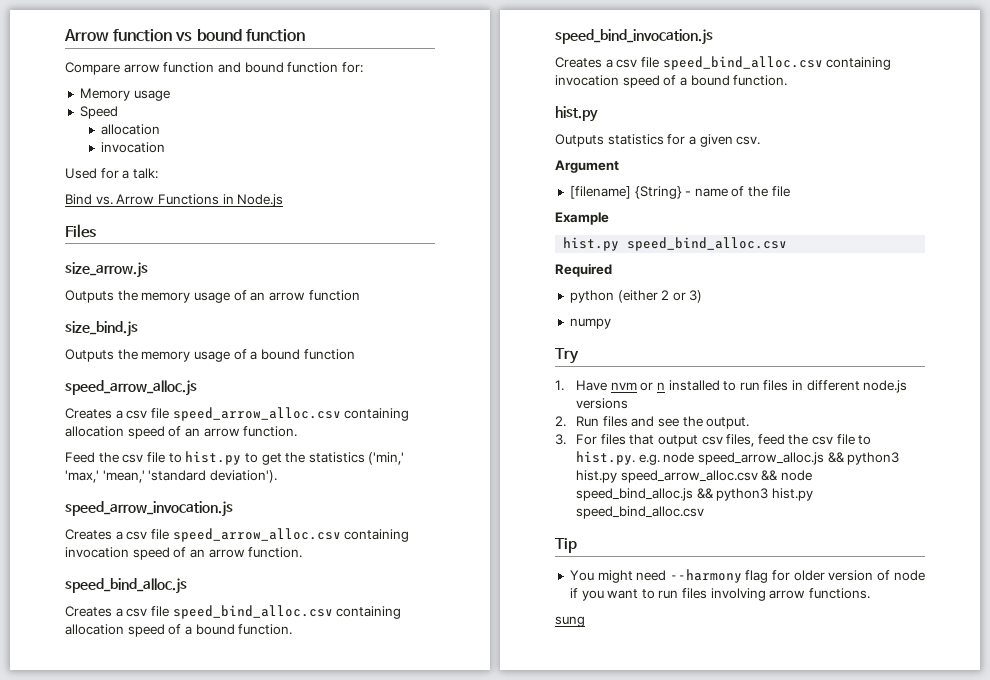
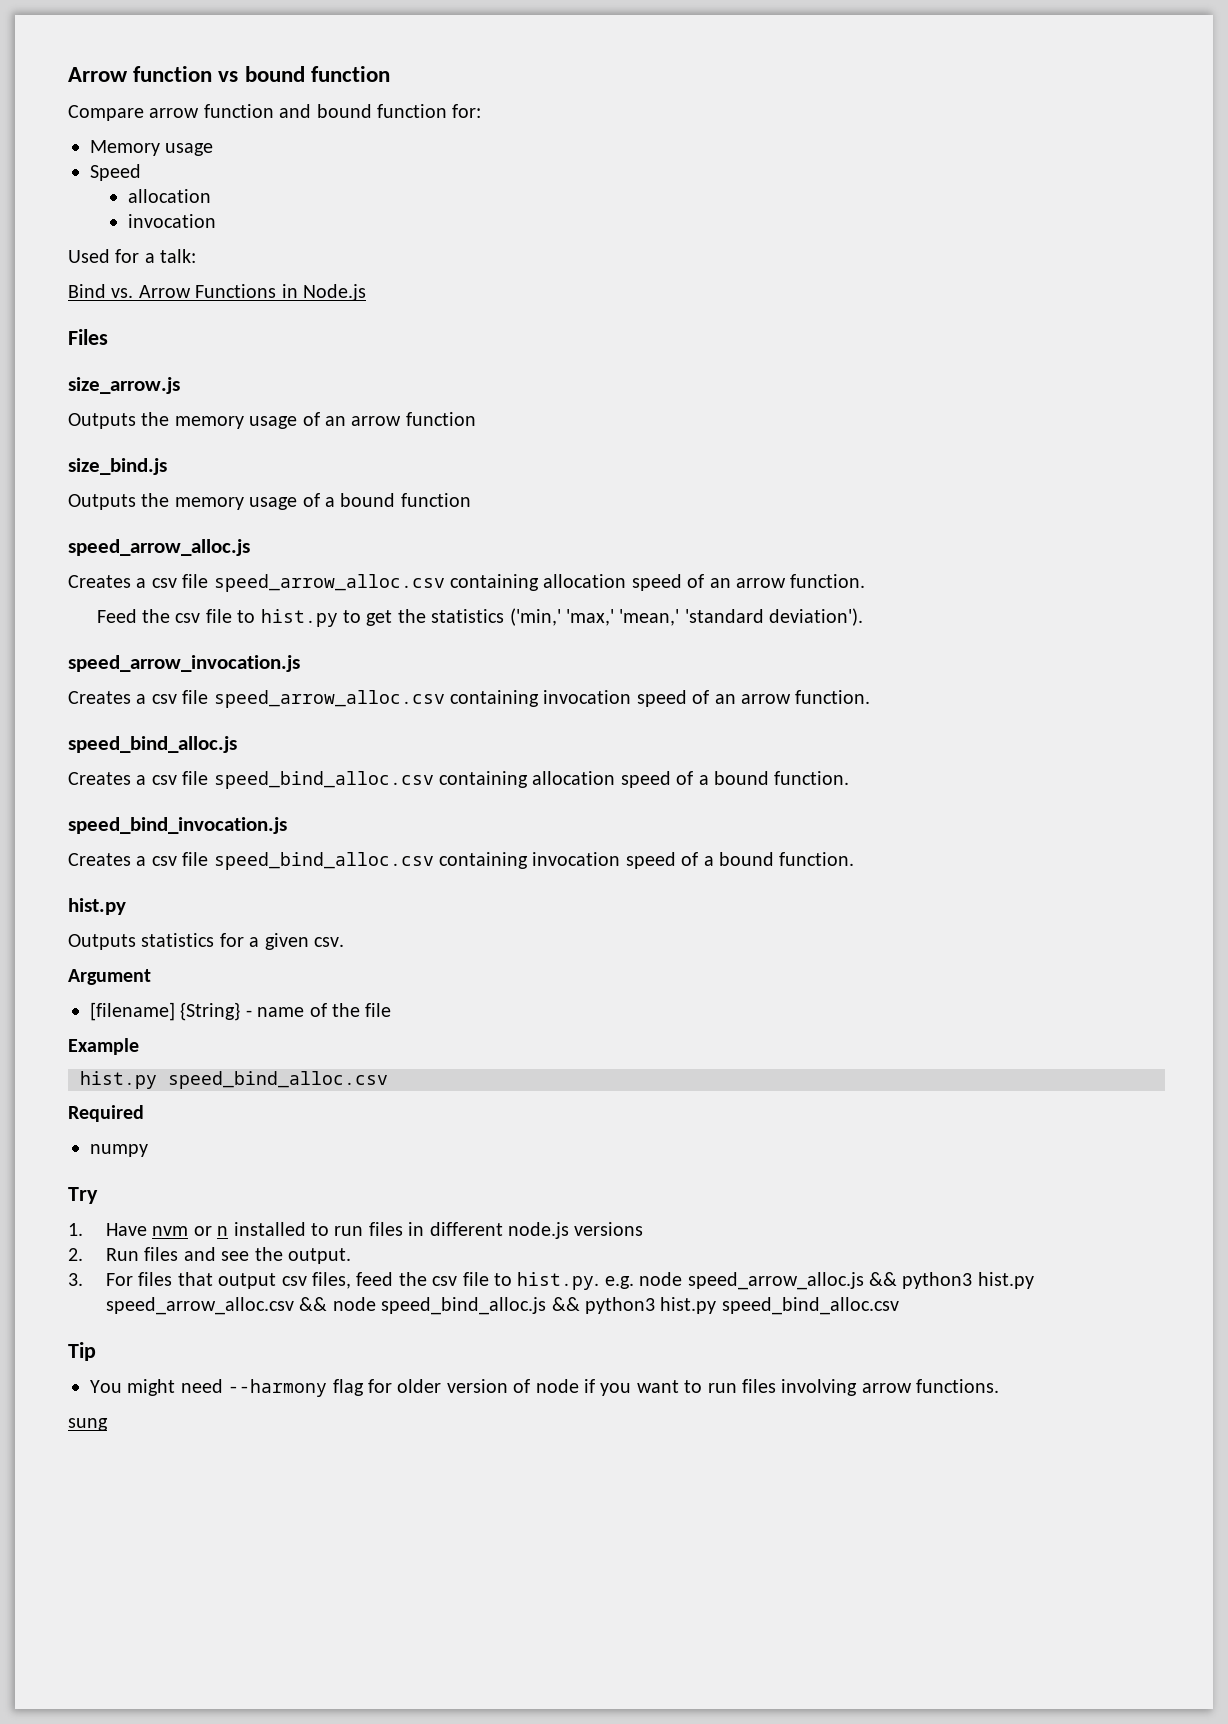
- python (either 2 or 3)

